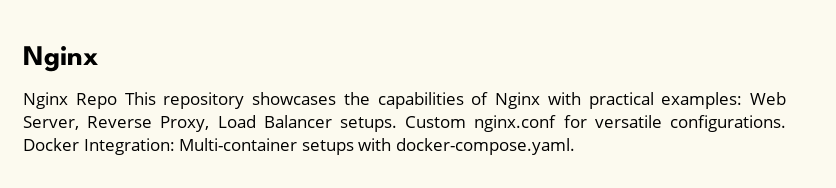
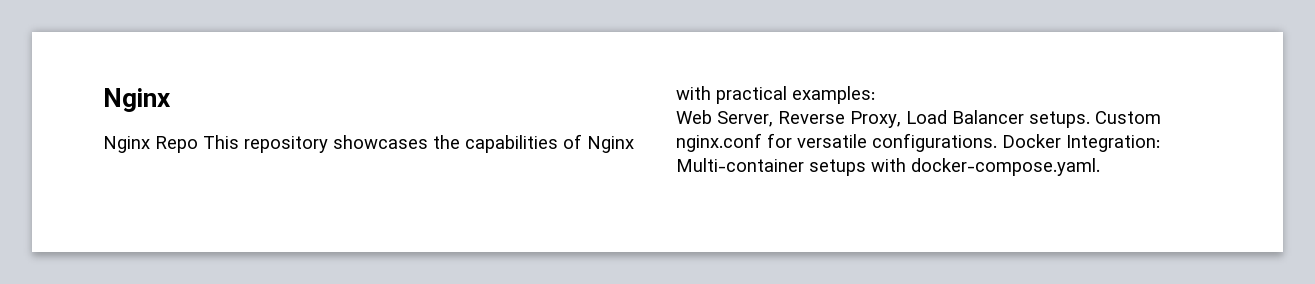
- Nginx Repo This repository showcases the capabilities of Nginx with practical examples: Web Server, Reverse Proxy, Load Balancer setups.
+ Nginx Repo This repository showcases the capabilities of Nginx with practical examples:
+ Web Server, Reverse Proxy, Load Balancer setups.

